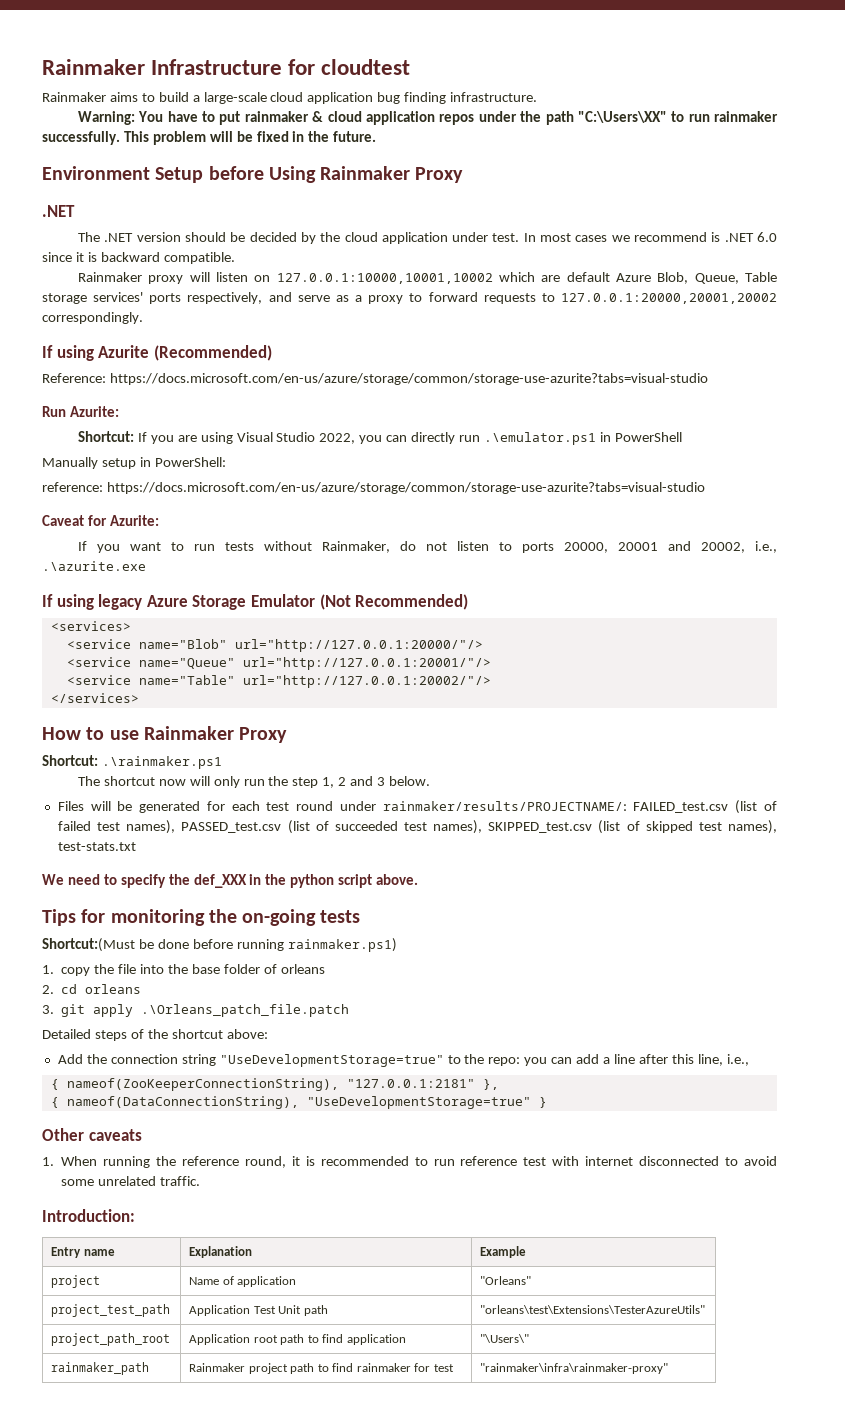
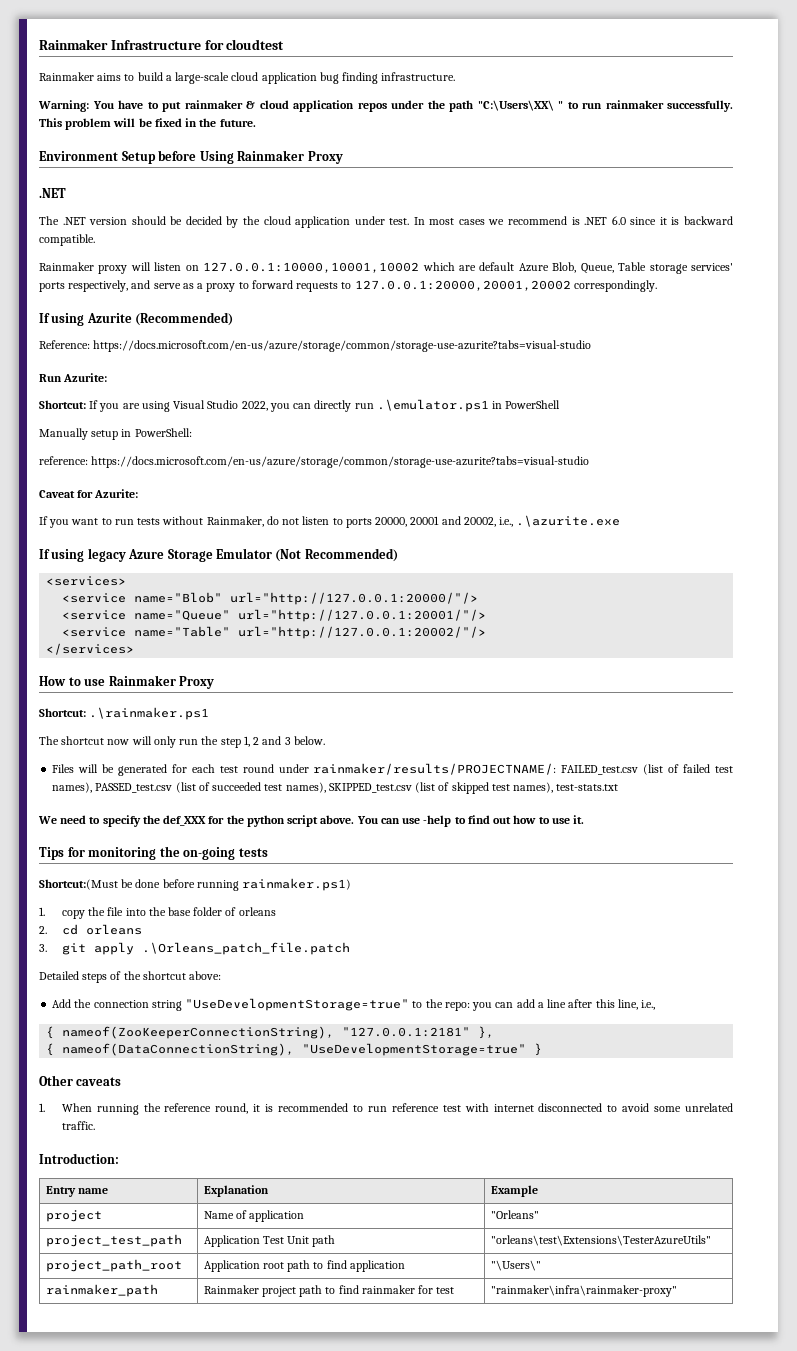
- Warning: You have to put rainmaker & cloud application repos under the path "C:\Users\XX" to run rainmaker successfully.
+ Warning: You have to put rainmaker & cloud application repos under the path "C:\Users\XX\ " to run rainmaker successfully.
- We need to specify the def_XXX in the python script above.
+ We need to specify the def_XXX for the python script above. You can use -help to find out how to use it.

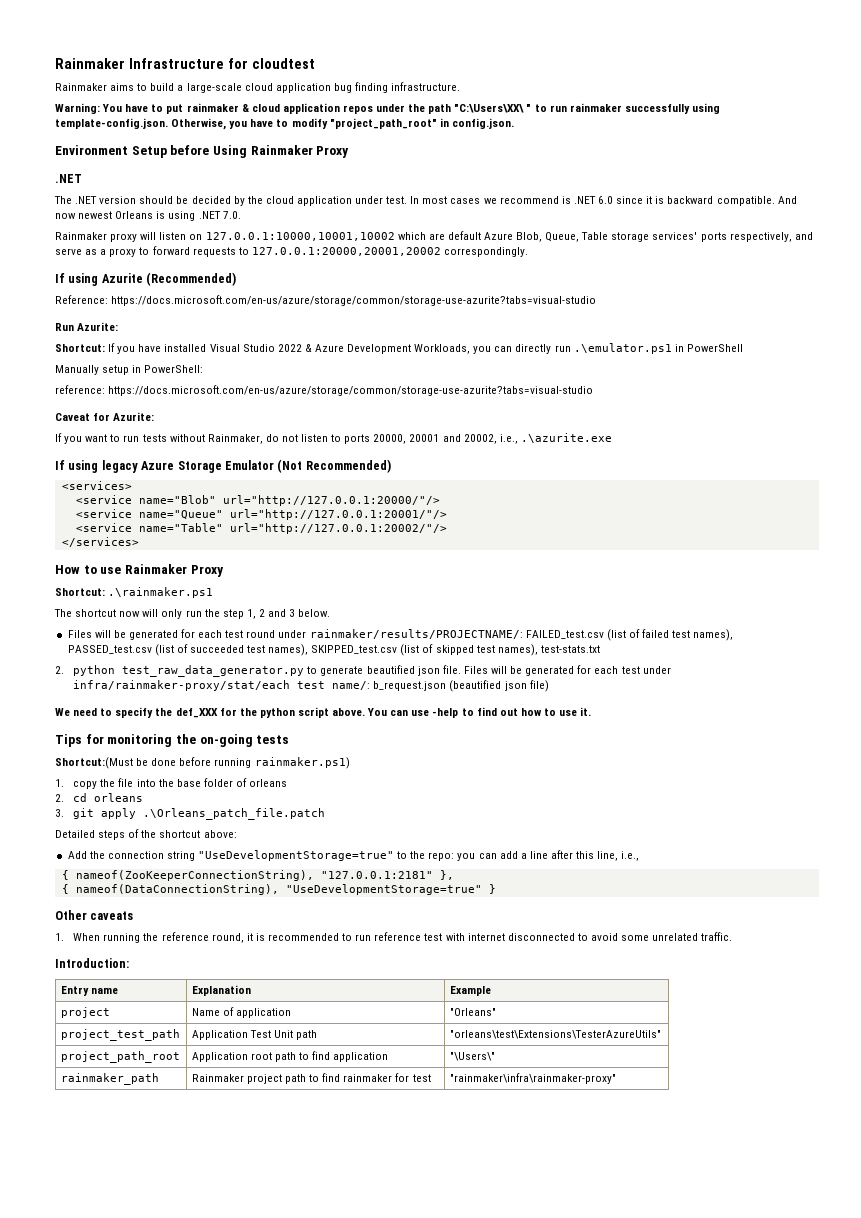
- Warning: You have to put rainmaker & cloud application repos under the path "C:\Users\XX\ " to run rainmaker successfully. This problem will be fixed in the future.
+ Warning: You have to put rainmaker & cloud application repos under the path "C:\Users\XX\ " to run rainmaker successfully using template-config.json. Otherwise, you have to modify "project_path_root" in config.json.
+ And now newest Orleans is using .NET 7.0.
- Shortcut: If you are using Visual Studio 2022, you can directly run .\emulator.ps1 in PowerShell
+ Shortcut: If you have installed Visual Studio 2022 & Azure Development Workloads, you can directly run .\emulator.ps1 in PowerShell
+ 2. python test_raw_data_generator.py to generate beautified json file. Files will be generated for each test under infra/rainmaker-proxy/stat/each test name/: b_request.json (beautified json file)

